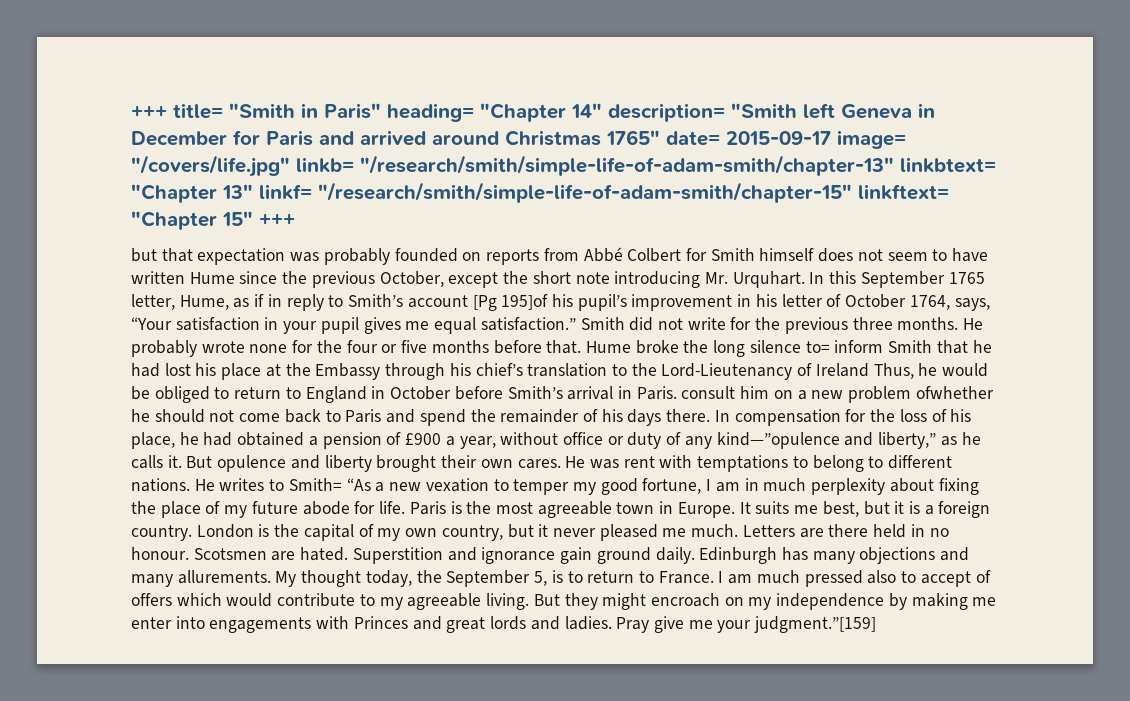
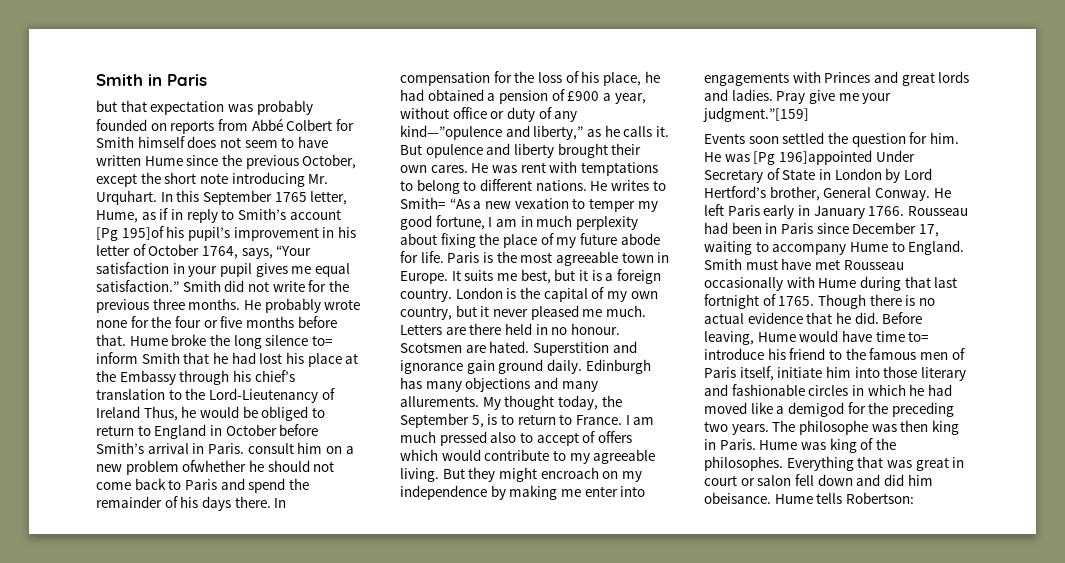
- +++ title= "Smith in Paris" heading= "Chapter 14" description= "Smith left Geneva in December for Paris and arrived around Christmas 1765" date= 2015-09-17 image= "/covers/life.jpg" linkb= "/research/smith/simple-life-of-adam-smith/chapter-13" linkbtext= "Chapter 13" linkf= "/research/smith/simple-life-of-adam-smith/chapter-15" linkftext= "Chapter 15" +++
+ Smith in Paris
+ Events soon settled the question for him. He was [Pg 196]appointed Under Secretary of State in London by Lord Hertford’s brother, General Conway. He left Paris early in January 1766. Rousseau had been in Paris since December 17, waiting to accompany Hume to England. Smith must have met Rousseau occasionally with Hume during that last fortnight of 1765. Though there is no actual evidence that he did. Before leaving, Hume would have time to= introduce his friend to the famous men of Paris itself, initiate him into those literary and fashionable circles in which he had moved like a demigod for the preceding two years. The philosophe was then king in Paris. Hume was king of the philosophes. Everything that was great in court or salon fell down and did him obeisance. Hume tells Robertson:

